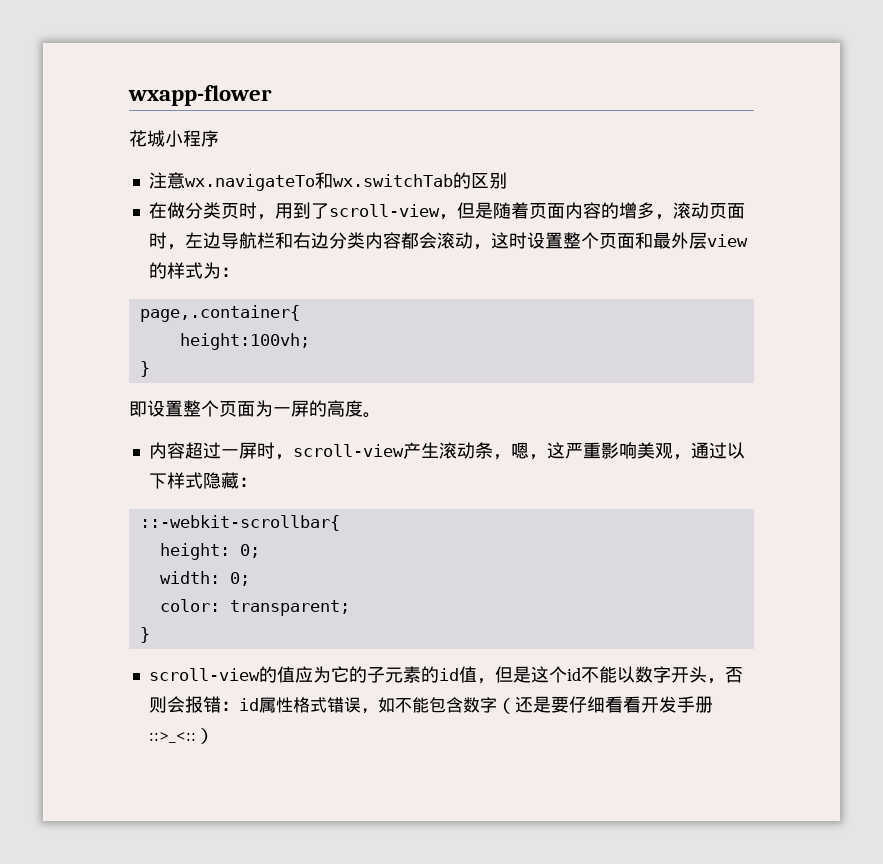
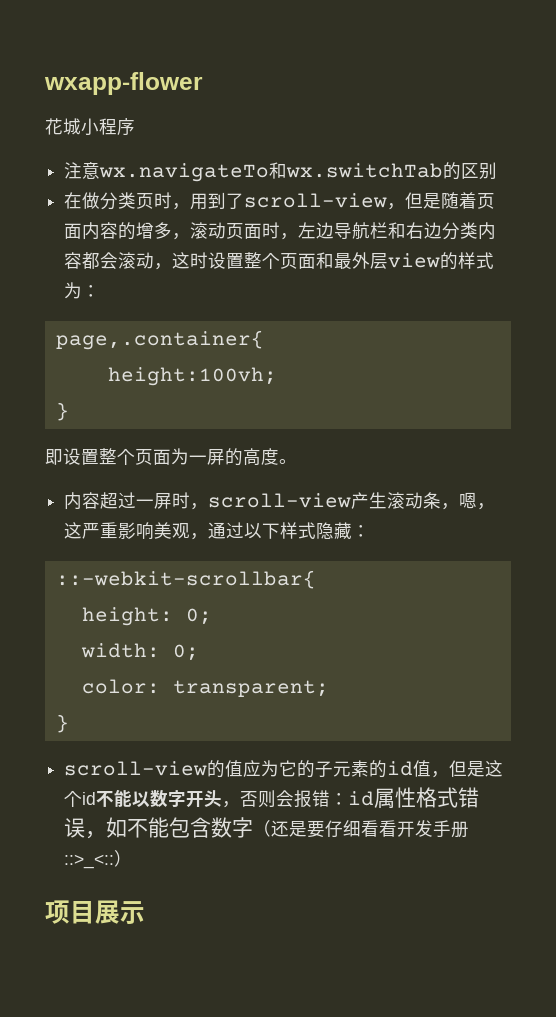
+ 项目展示

